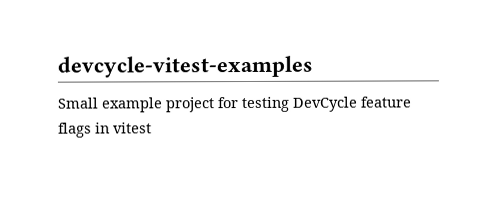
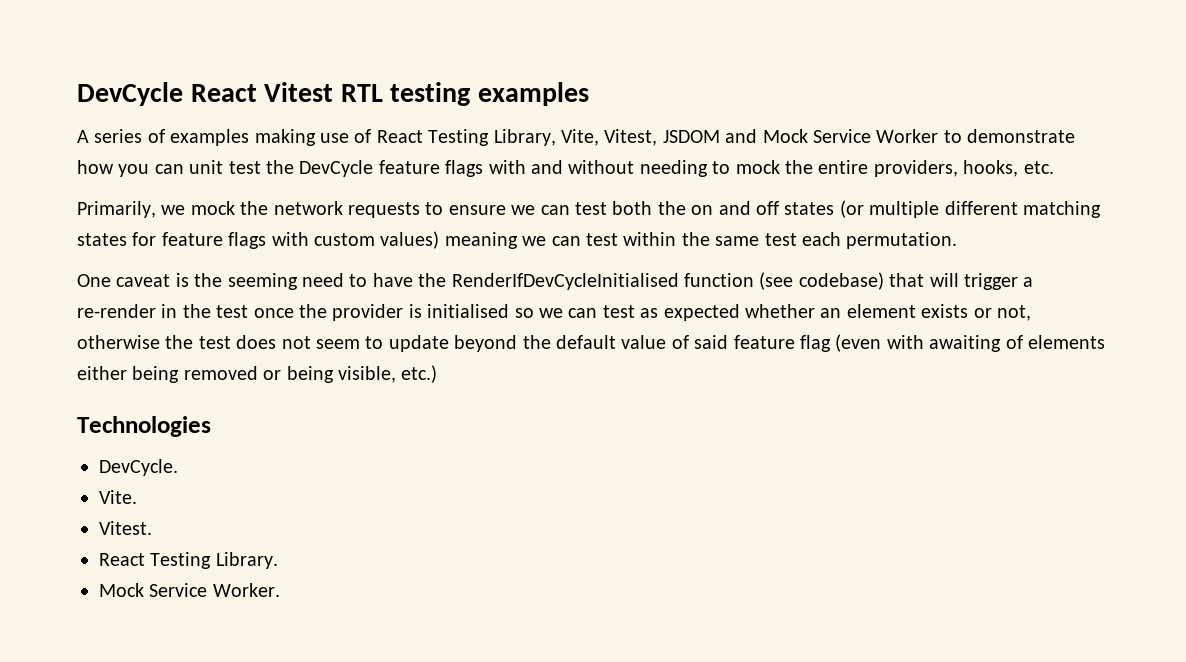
- devcycle-vitest-examples
- Small example project for testing DevCycle feature flags in vitest
+ DevCycle React Vitest RTL testing examples
+ A series of examples making use of React Testing Library, Vite, Vitest, JSDOM and Mock Service Worker to demonstrate how you can unit test the DevCycle feature flags with and without needing to mock the entire providers, hooks, etc.
+ Primarily, we mock the network requests to ensure we can test both the on and off states (or multiple different matching states for feature flags with custom values) meaning we can test within the same test each permutation.
+ One caveat is the seeming need to have the RenderIfDevCycleInitialised function (see codebase) that will trigger a re-render in the test once the provider is initialised so we can test as expected whether an element exists or not, otherwise the test does not seem to update beyond the default value of said feature flag (even with awaiting of elements either being removed or being visible, etc.)
+ Technologies
+ DevCycle.
+ Vite.
+ Vitest.
+ React Testing Library.
+ Mock Service Worker.

